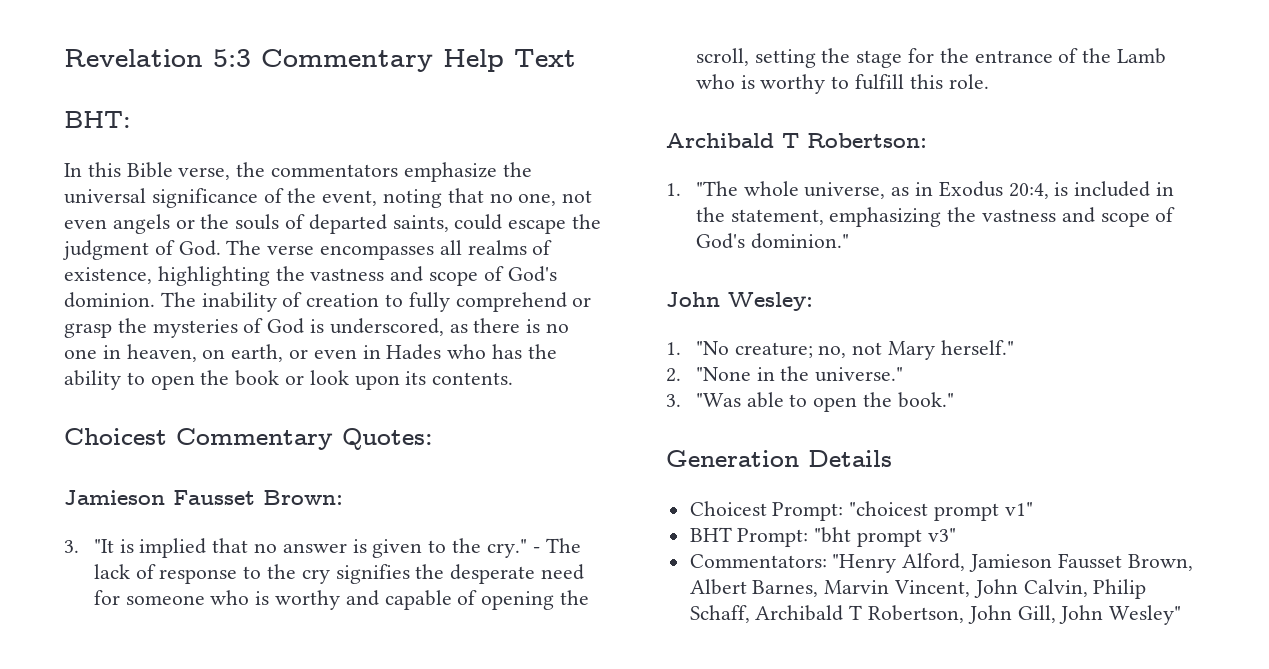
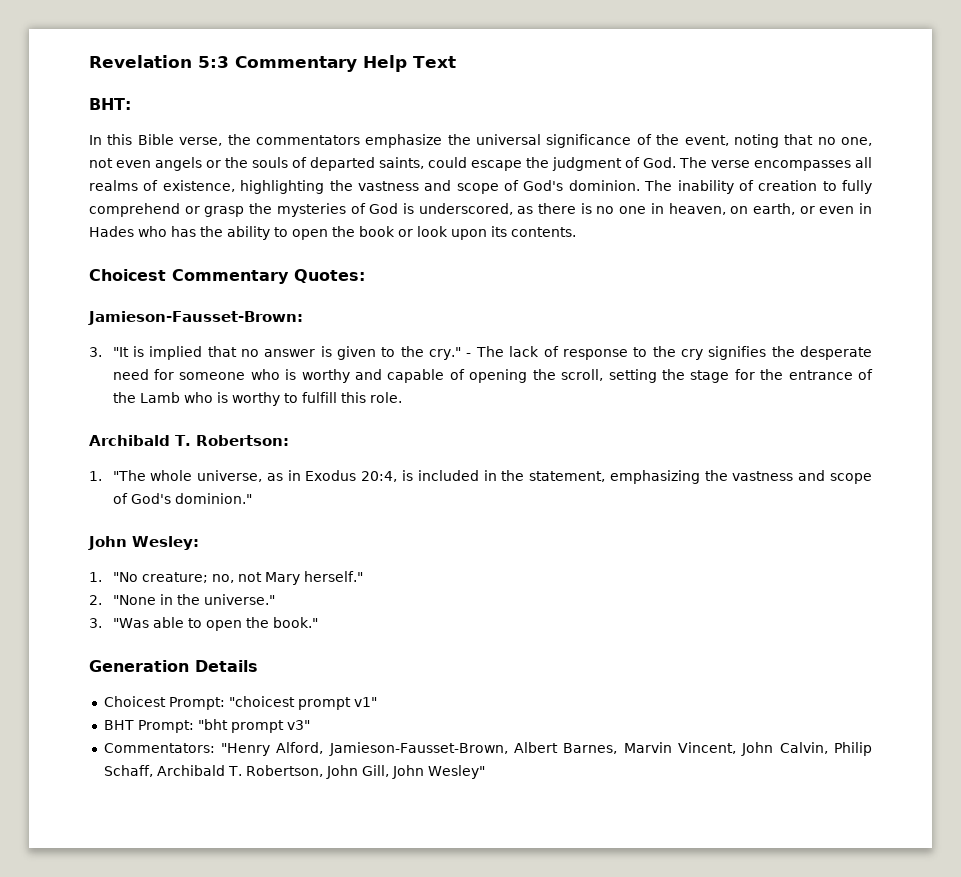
- Jamieson Fausset Brown:
+ Jamieson-Fausset-Brown:
- Archibald T Robertson:
+ Archibald T. Robertson:
- Commentators: "Henry Alford, Jamieson Fausset Brown, Albert Barnes, Marvin Vincent, John Calvin, Philip Schaff, Archibald T Robertson, John Gill, John Wesley"
+ Commentators: "Henry Alford, Jamieson-Fausset-Brown, Albert Barnes, Marvin Vincent, John Calvin, Philip Schaff, Archibald T. Robertson, John Gill, John Wesley"

